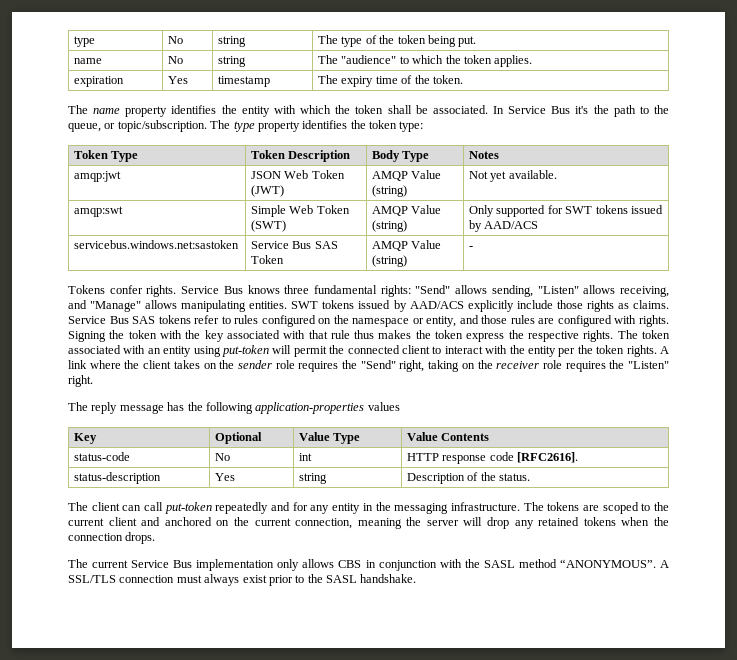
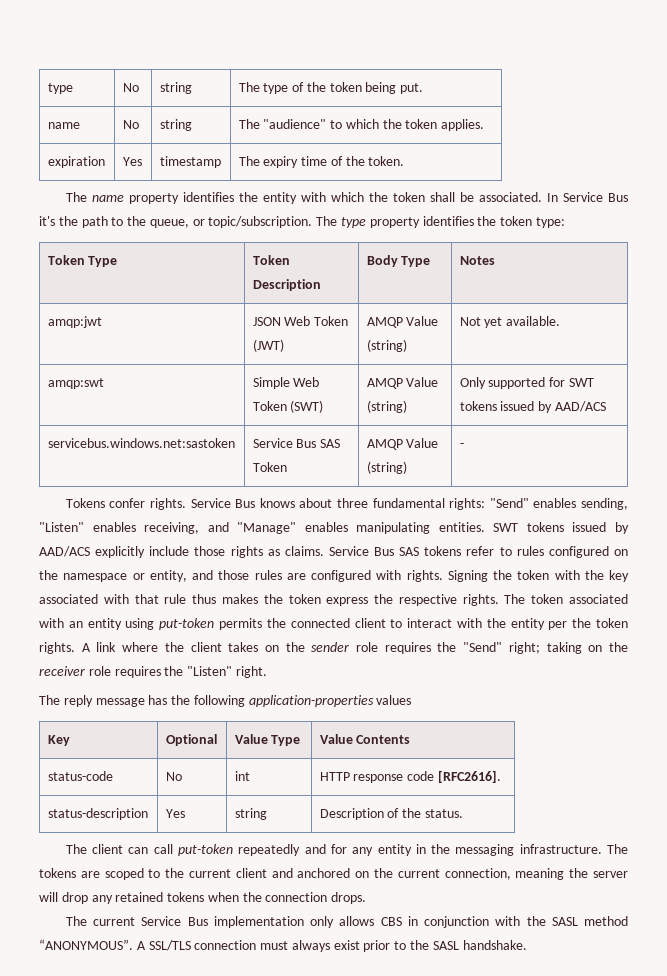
- Service Bus knows three fundamental rights: "Send" allows sending, "Listen" allows receiving, and "Manage" allows manipulating entities.
+ Service Bus knows about three fundamental rights: "Send" enables sending, "Listen" enables receiving, and "Manage" enables manipulating entities.
- The token associated with an entity using put-token will permit the connected client to interact with the entity per the token rights.
+ The token associated with an entity using put-token permits the connected client to interact with the entity per the token rights.
- A link where the client takes on the sender role requires the "Send" right, taking on the receiver role requires the "Listen" right.
+ A link where the client takes on the sender role requires the "Send" right; taking on the receiver role requires the "Listen" right.

